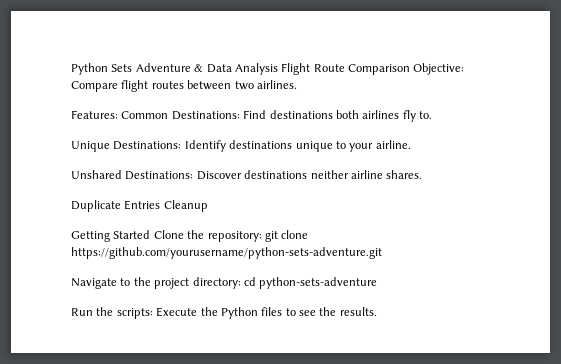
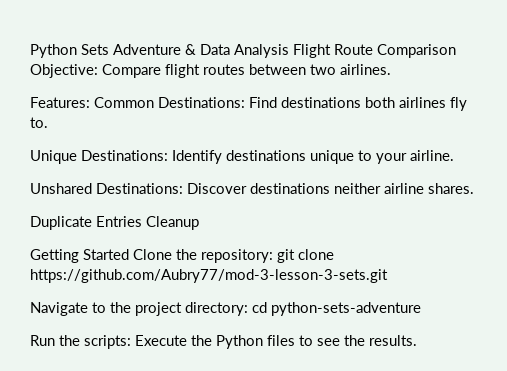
- Getting Started Clone the repository: git clone https://github.com/yourusername/python-sets-adventure.git
+ Getting Started Clone the repository: git clone https://github.com/Aubry77/mod-3-lesson-3-sets.git

